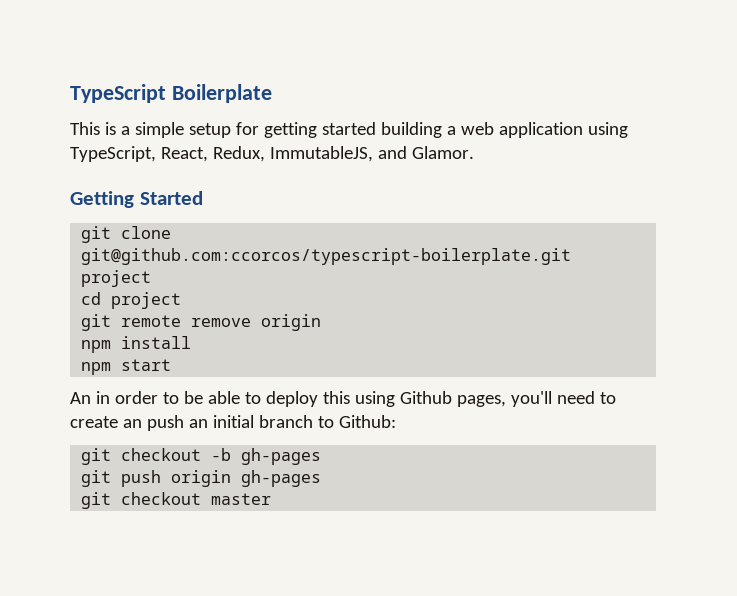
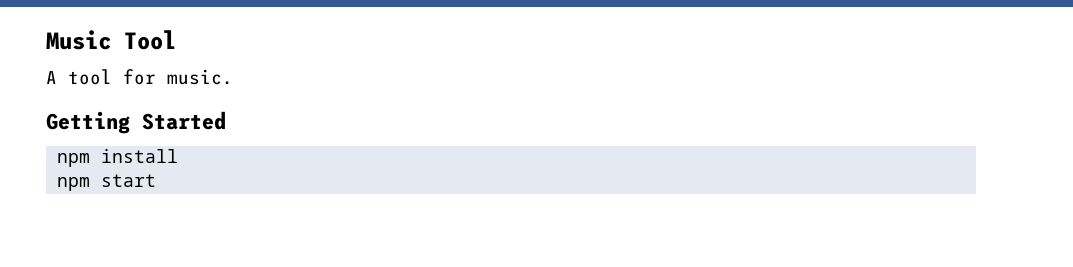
- TypeScript Boilerplate
- This is a simple setup for getting started building a web application using TypeScript, React, Redux, ImmutableJS, and Glamor.
+ Music Tool
+ A tool for music.
  Getting Started
- git clone git@github.com:ccorcos/typescript-boilerplate.git project
- cd project
- git remote remove origin
  npm install
  npm start
- An in order to be able to deploy this using Github pages, you'll need to create an push an initial branch to Github:
- git checkout -b gh-pages
- git push origin gh-pages
- git checkout master

